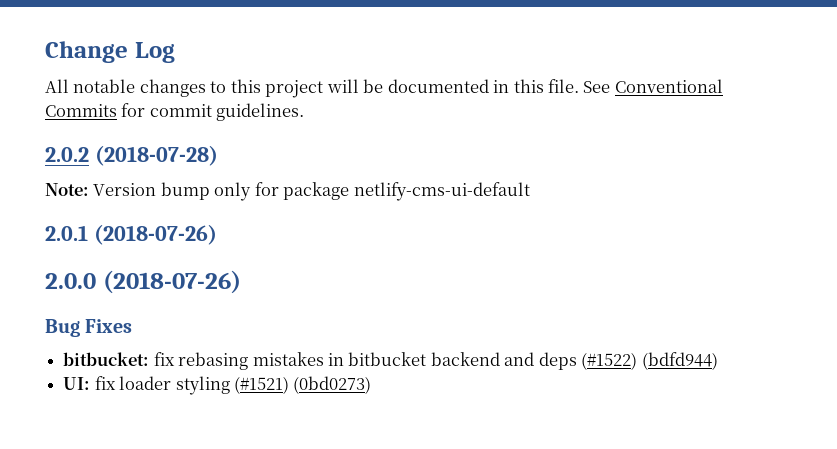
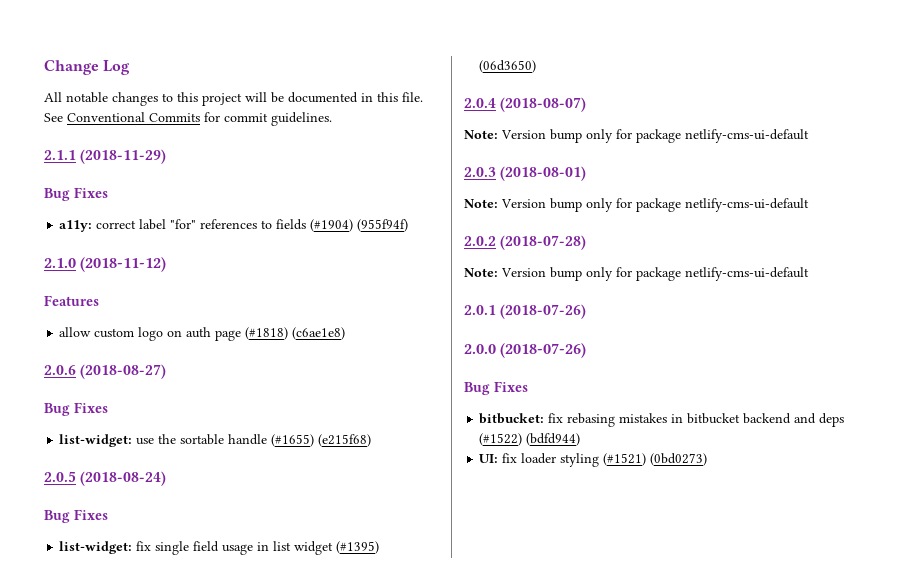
+ 2.1.1 (2018-11-29)
+ Bug Fixes
+ a11y: correct label "for" references to fields (#1904) (955f94f)
+ 2.1.0 (2018-11-12)
+ Features
+ allow custom logo on auth page (#1818) (c6ae1e8)
+ 2.0.6 (2018-08-27)
+ Bug Fixes
+ list-widget: use the sortable handle (#1655) (e215f68)
+ 2.0.5 (2018-08-24)
+ Bug Fixes
+ list-widget: fix single field usage in list widget (#1395) (06d3650)
+ 2.0.4 (2018-08-07)
+ Note: Version bump only for package netlify-cms-ui-default
+ 2.0.3 (2018-08-01)
+ Note: Version bump only for package netlify-cms-ui-default

